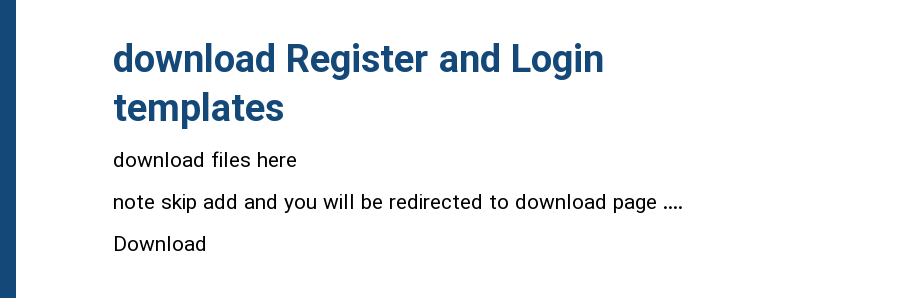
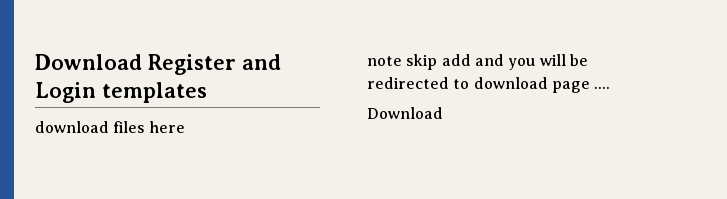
- download Register and Login templates
+ Download Register and Login templates

